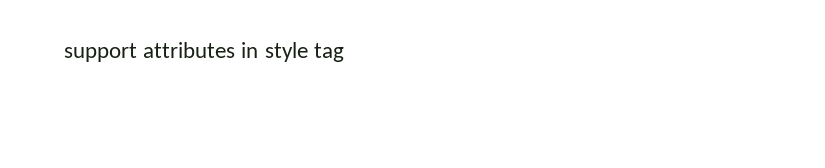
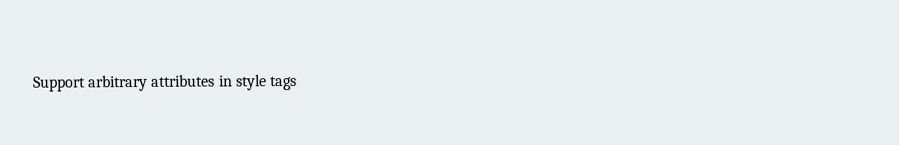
- support attributes in style tag
+ Support arbitrary attributes in style tags

